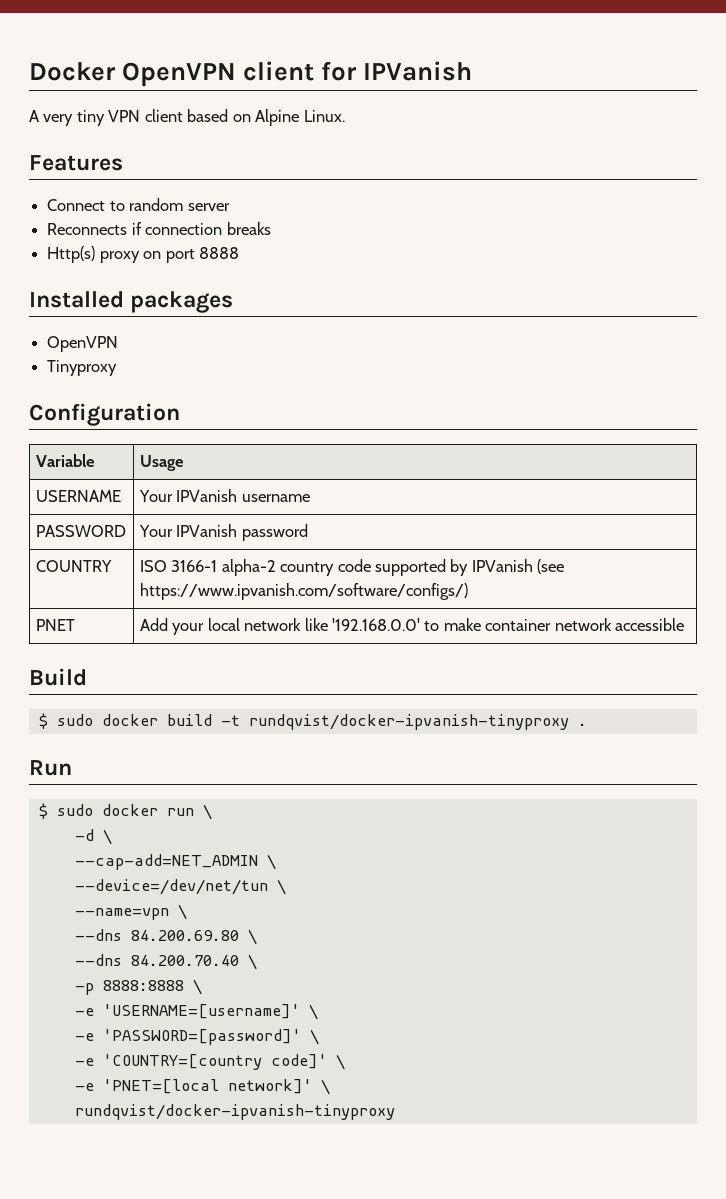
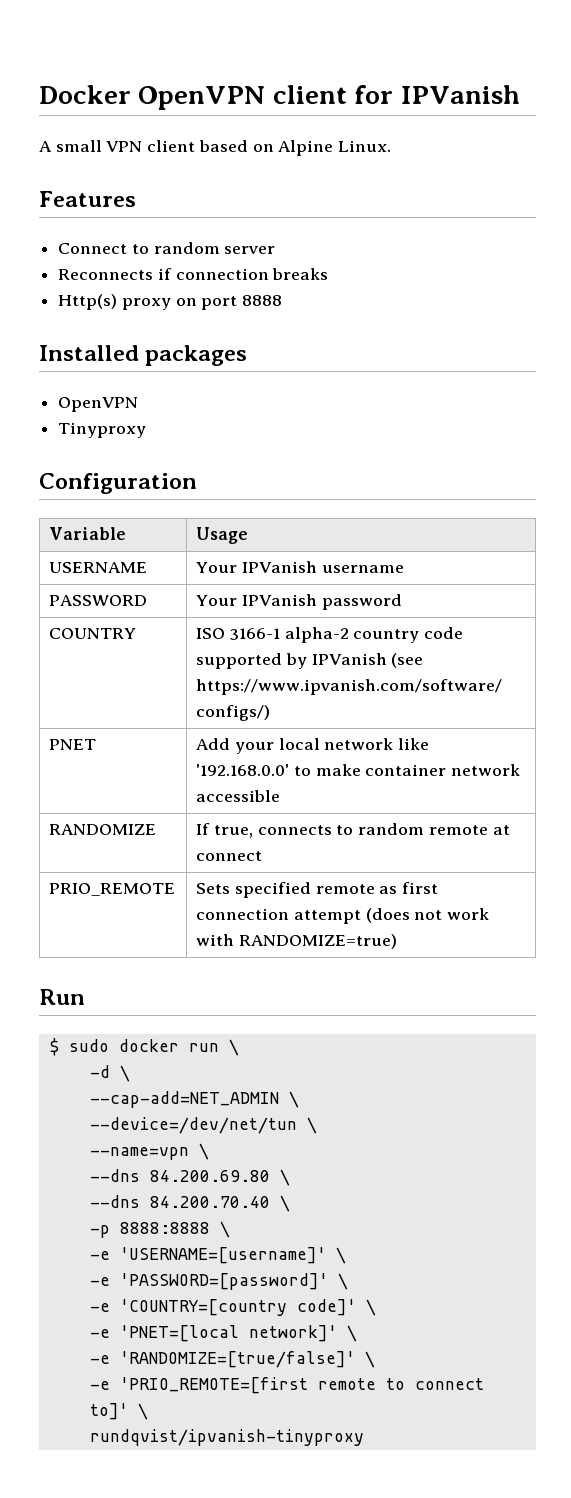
- A very tiny VPN client based on Alpine Linux.
+ A small VPN client based on Alpine Linux.
- Build
- $ sudo docker build -t rundqvist/docker-ipvanish-tinyproxy .
+ RANDOMIZE | If true, connects to random remote at connect
+ PRIO_REMOTE | Sets specified remote as first connection attempt (does not work with RANDOMIZE=true)
  -e 'PNET=[local network]' \
- rundqvist/docker-ipvanish-tinyproxy
+ -e 'RANDOMIZE=[true/false]' \
+ -e 'PRIO_REMOTE=[first remote to connect to]' \
+ rundqvist/ipvanish-tinyproxy

